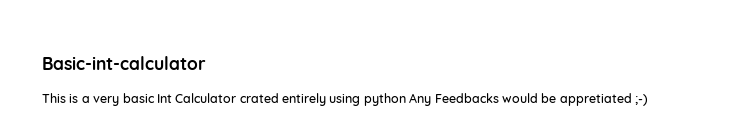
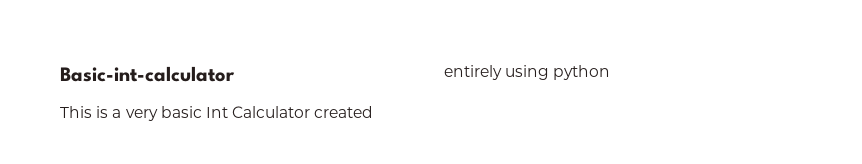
- This is a very basic Int Calculator crated entirely using python Any Feedbacks would be appretiated ;-)
+ This is a very basic Int Calculator created entirely using python

